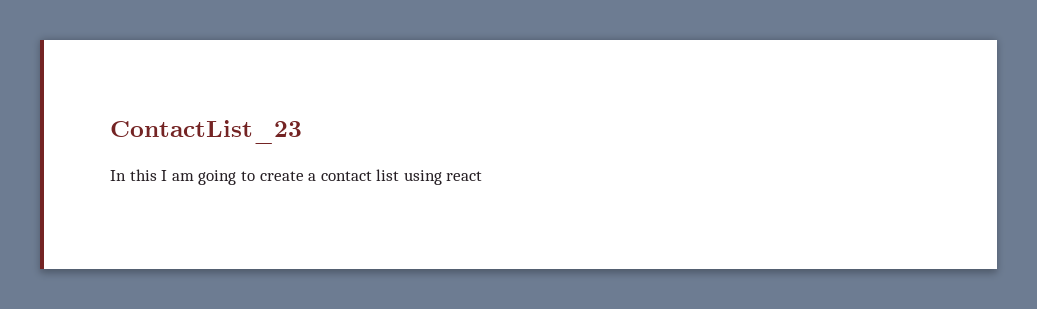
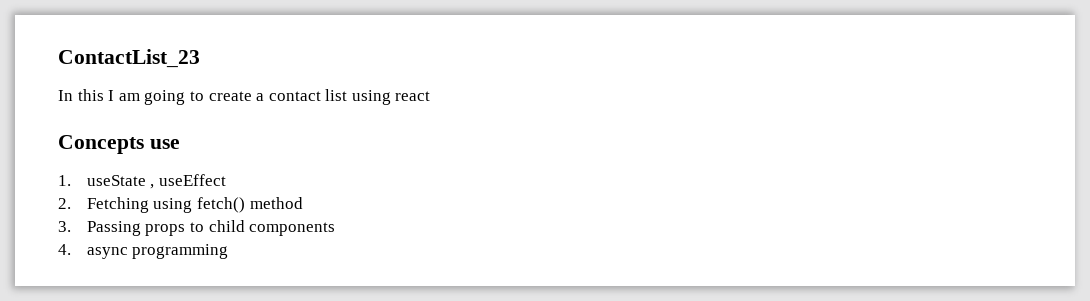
+ Concepts use
+ 1. useState , useEffect
+ 2. Fetching using fetch() method
+ 3. Passing props to child components
+ 4. async programming

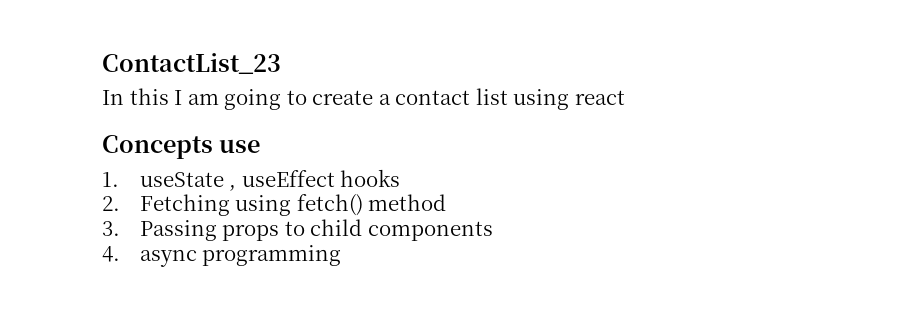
- 1. useState , useEffect
+ 1. useState , useEffect hooks

